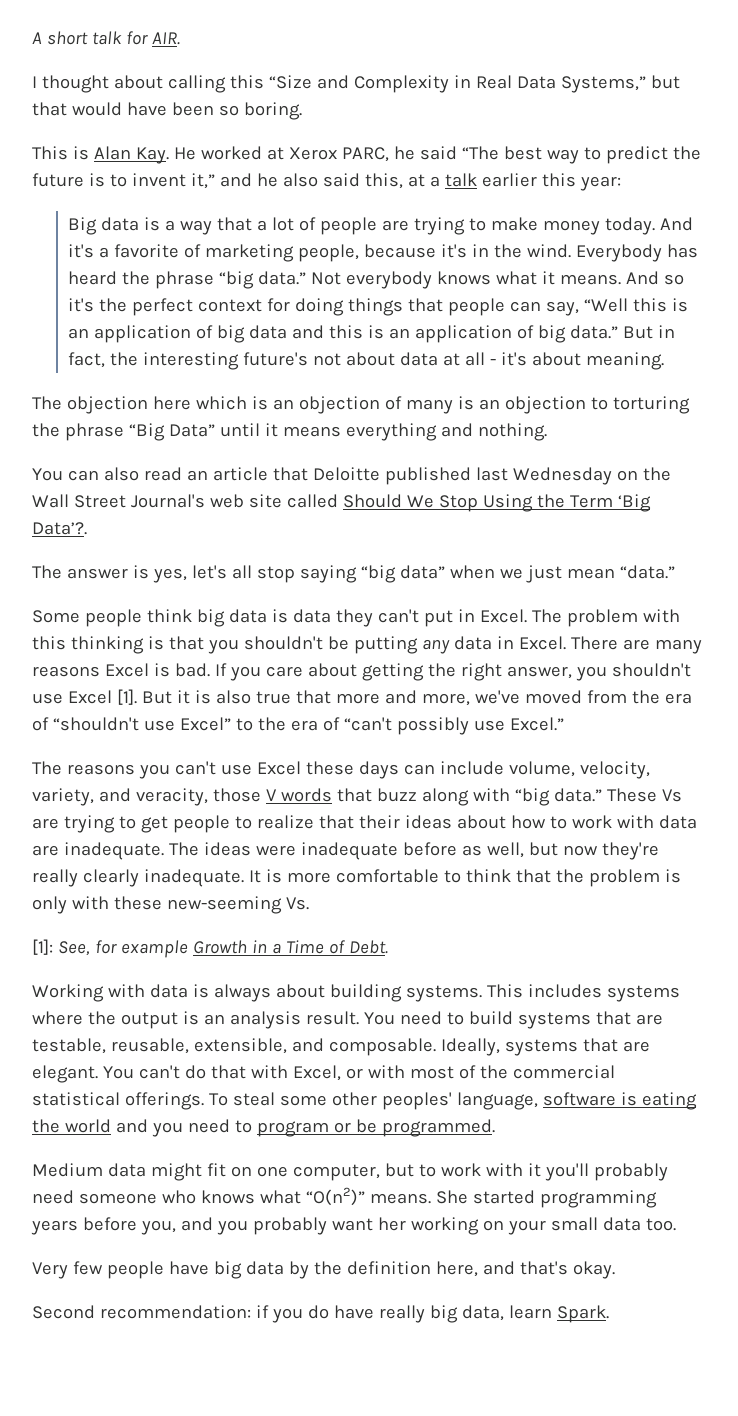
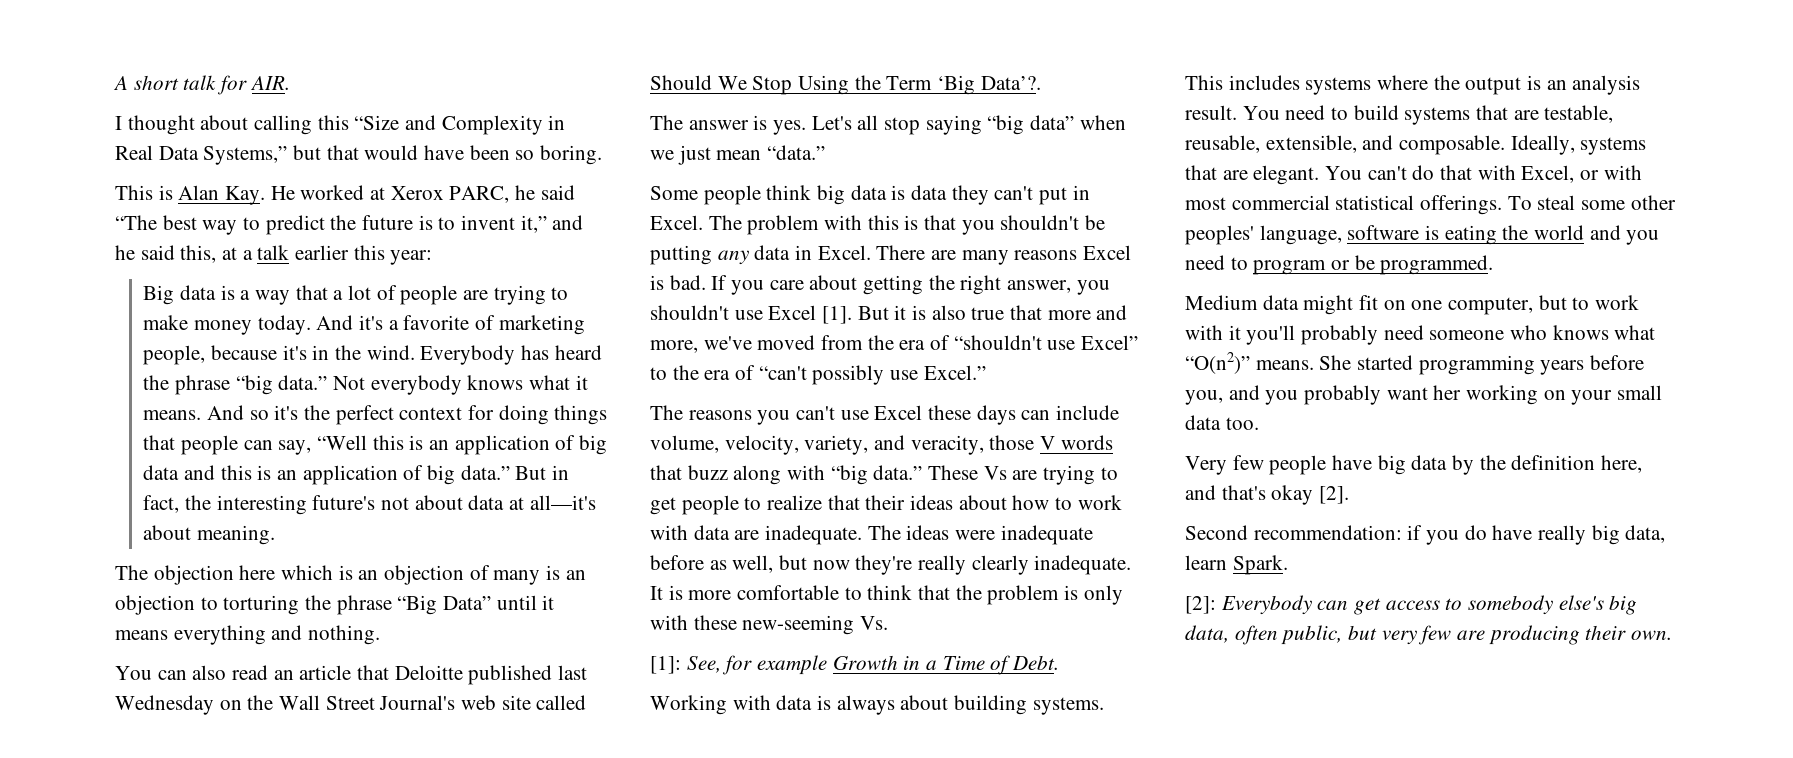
- This is Alan Kay. He worked at Xerox PARC, he said “The best way to predict the future is to invent it,” and he also said this, at a talk earlier this year:
+ This is Alan Kay. He worked at Xerox PARC, he said “The best way to predict the future is to invent it,” and he said this, at a talk earlier this year:
- But in fact, the interesting future's not about data at all - it's about meaning.
+ But in fact, the interesting future's not about data at all—it's about meaning.
- The answer is yes, let's all stop saying “big data” when we just mean “data.”
+ The answer is yes. Let's all stop saying “big data” when we just mean “data.”
- The problem with this thinking is that you shouldn't be putting any data in Excel.
+ The problem with this is that you shouldn't be putting any data in Excel.
- You can't do that with Excel, or with most of the commercial statistical offerings.
+ You can't do that with Excel, or with most commercial statistical offerings.
- Very few people have big data by the definition here, and that's okay.
+ Very few people have big data by the definition here, and that's okay [2].
+ [2]: Everybody can get access to somebody else's big data, often public, but very few are producing their own.

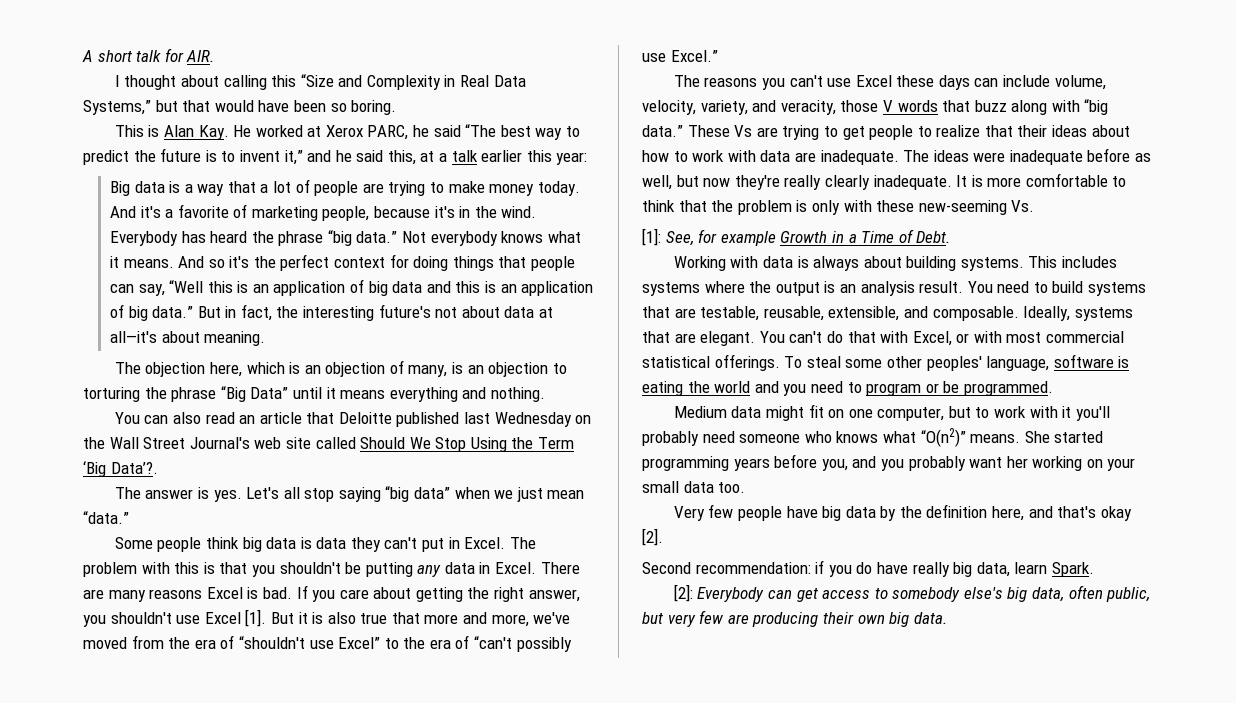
- The objection here which is an objection of many is an objection to torturing the phrase “Big Data” until it means everything and nothing.
+ The objection here, which is an objection of many, is an objection to torturing the phrase “Big Data” until it means everything and nothing.
- [2]: Everybody can get access to somebody else's big data, often public, but very few are producing their own.
+ [2]: Everybody can get access to somebody else's big data, often public, but very few are producing their own big data.

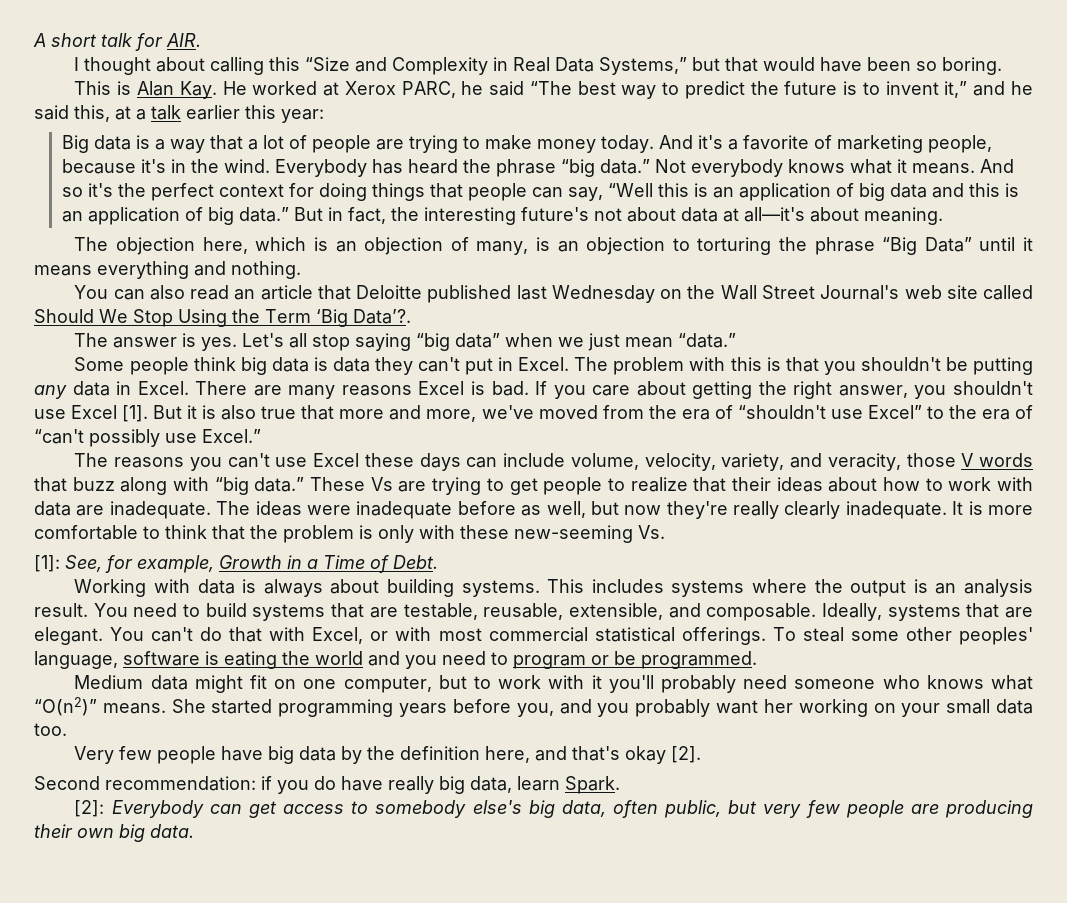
- [1]: See, for example Growth in a Time of Debt.
+ [1]: See, for example, Growth in a Time of Debt.
- [2]: Everybody can get access to somebody else's big data, often public, but very few are producing their own big data.
+ [2]: Everybody can get access to somebody else's big data, often public, but very few people are producing their own big data.

